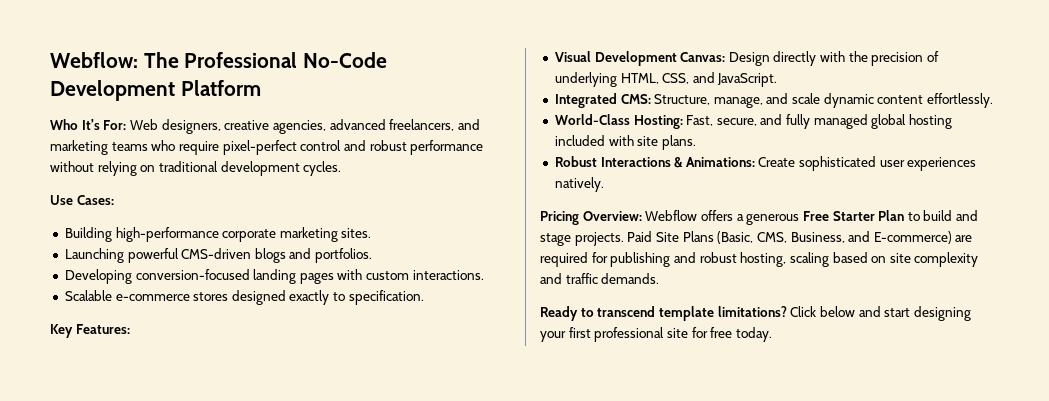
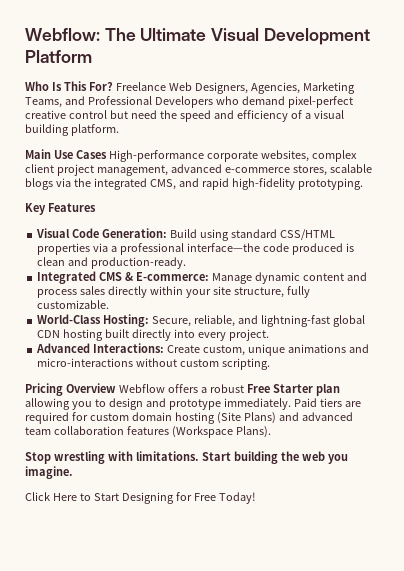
- Webflow: The Professional No-Code Development Platform
+ Webflow: The Ultimate Visual Development Platform
- Who It’s For: Web designers, creative agencies, advanced freelancers, and marketing teams who require pixel-perfect control and robust performance without relying on traditional development cycles.
- Use Cases:
- Building high-performance corporate marketing sites.
- Launching powerful CMS-driven blogs and portfolios.
- Developing conversion-focused landing pages with custom interactions.
- Scalable e-commerce stores designed exactly to specification.
+ Who Is This For? Freelance Web Designers, Agencies, Marketing Teams, and Professional Developers who demand pixel-perfect creative control but need the speed and efficiency of a visual building platform.
+ Main Use Cases High-performance corporate websites, complex client project management, advanced e-commerce stores, scalable blogs via the integrated CMS, and rapid high-fidelity prototyping.
- Key Features:
- Visual Development Canvas: Design directly with the precision of underlying HTML, CSS, and JavaScript.
- Integrated CMS: Structure, manage, and scale dynamic content effortlessly.
- World-Class Hosting: Fast, secure, and fully managed global hosting included with site plans.
- Robust Interactions & Animations: Create sophisticated user experiences natively.
+ Key Features
+ Visual Code Generation: Build using standard CSS/HTML properties via a professional interface—the code produced is clean and production-ready.
+ Integrated CMS & E-commerce: Manage dynamic content and process sales directly within your site structure, fully customizable.
+ World-Class Hosting: Secure, reliable, and lightning-fast global CDN hosting built directly into every project.
+ Advanced Interactions: Create custom, unique animations and micro-interactions without custom scripting.
- Pricing Overview: Webflow offers a generous Free Starter Plan to build and stage projects. Paid Site Plans (Basic, CMS, Business, and E-commerce) are required for publishing and robust hosting, scaling based on site complexity and traffic demands.
- Ready to transcend template limitations? Click below and start designing your first professional site for free today.
+ Pricing Overview Webflow offers a robust Free Starter plan allowing you to design and prototype immediately. Paid tiers are required for custom domain hosting (Site Plans) and advanced team collaboration features (Workspace Plans).
+ Stop wrestling with limitations. Start building the web you imagine.
+ Click Here to Start Designing for Free Today!

